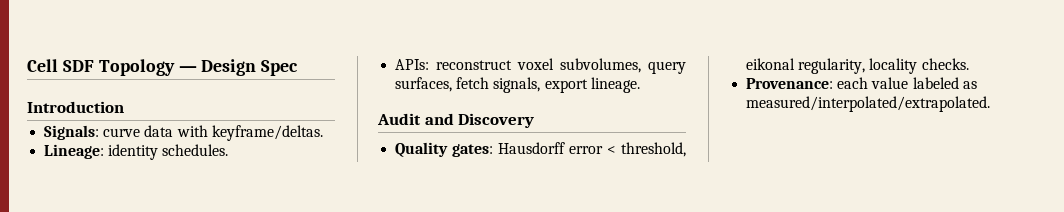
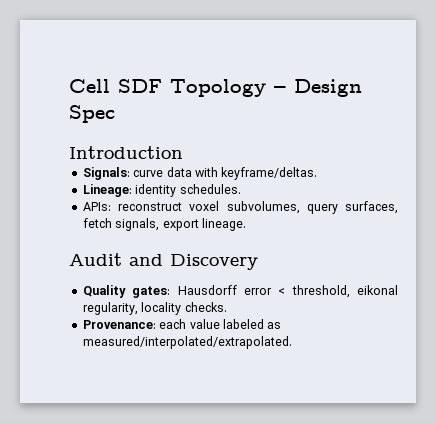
- Cell SDF Topology — Design Spec
+ Cell SDF Topology – Design Spec

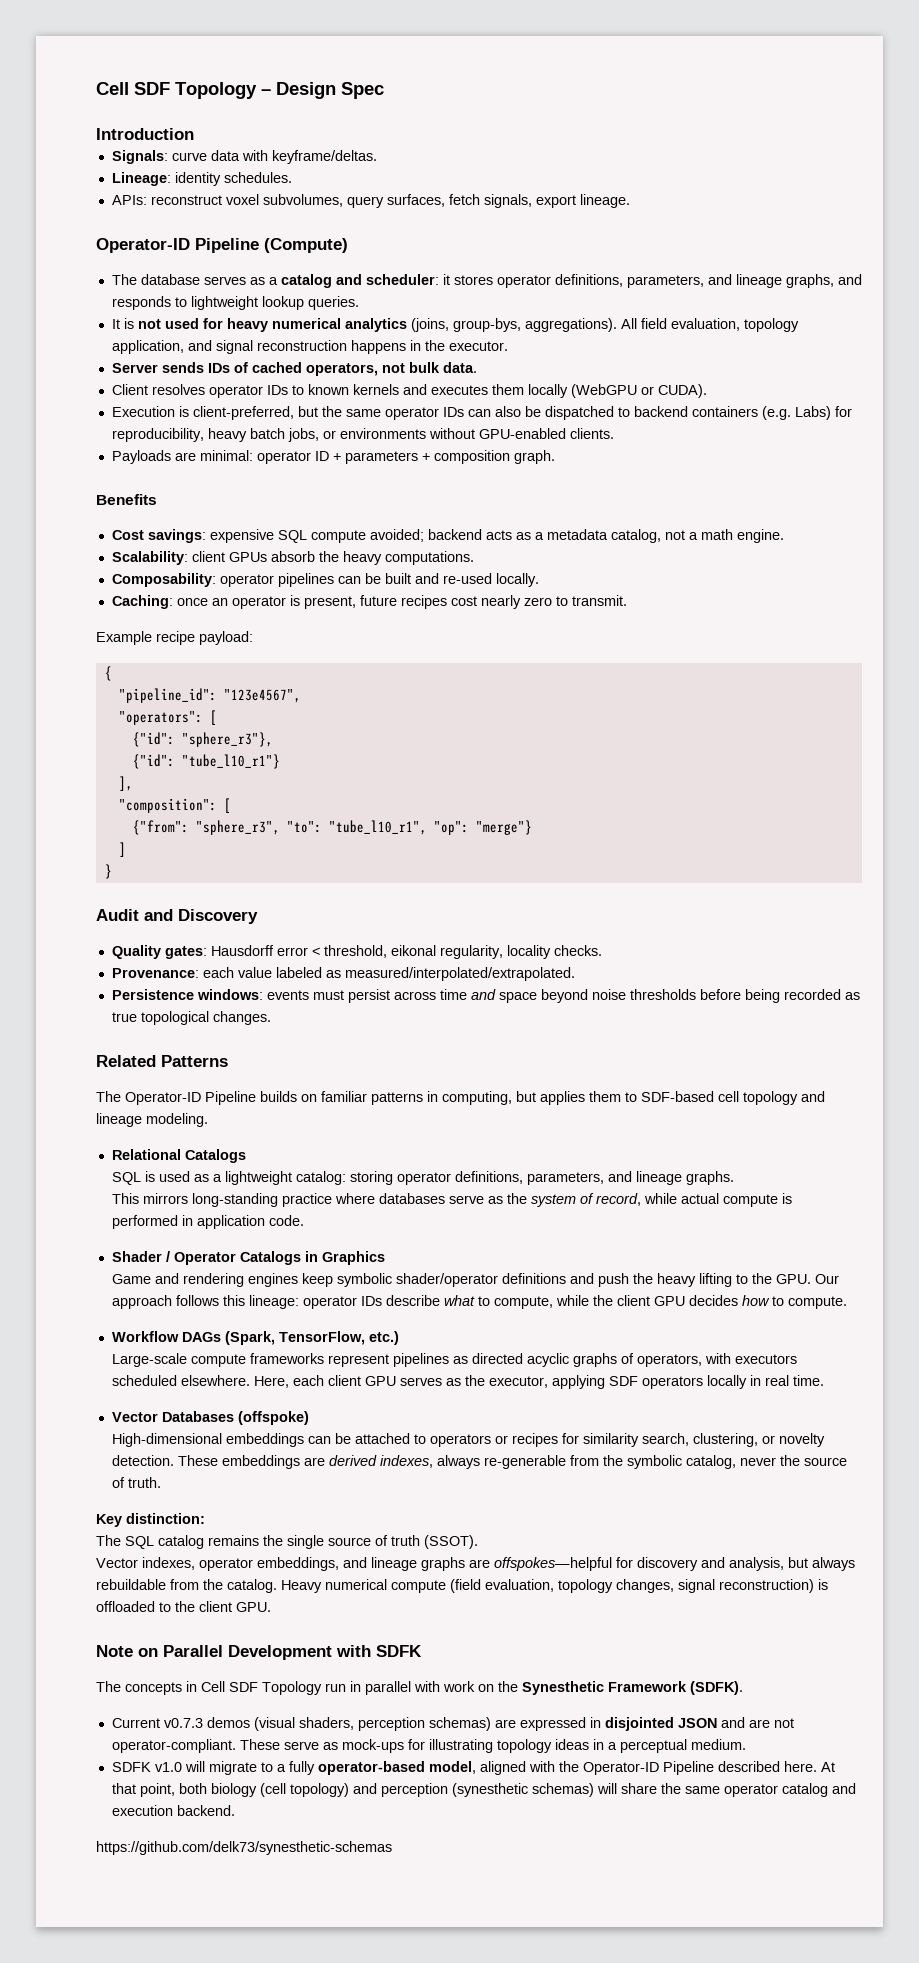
+ Operator-ID Pipeline (Compute)
+ The database serves as a catalog and scheduler: it stores operator definitions, parameters, and lineage graphs, and responds to lightweight lookup queries.
+ It is not used for heavy numerical analytics (joins, group-bys, aggregations). All field evaluation, topology application, and signal reconstruction happens in the executor.
+ Server sends IDs of cached operators, not bulk data.
+ Client resolves operator IDs to known kernels and executes them locally (WebGPU or CUDA).
+ Execution is client-preferred, but the same operator IDs can also be dispatched to backend containers (e.g. Labs) for reproducibility, heavy batch jobs, or environments without GPU-enabled clients.
+ Payloads are minimal: operator ID + parameters + composition graph.
+ Benefits
+ Cost savings: expensive SQL compute avoided; backend acts as a metadata catalog, not a math engine.
+ Scalability: client GPUs absorb the heavy computations.
+ Composability: operator pipelines can be built and re-used locally.
+ Caching: once an operator is present, future recipes cost nearly zero to transmit.
+ Example recipe payload:
+ {
+ "pipeline_id": "123e4567",
+ "operators": [
+ {"id": "sphere_r3"},
+ {"id": "tube_l10_r1"}
+ ],
+ "composition": [
+ {"from": "sphere_r3", "to": "tube_l10_r1", "op": "merge"}
+ ]
+ }
+ Persistence windows: events must persist across time and space beyond noise thresholds before being recorded as true topological changes.
+ Related Patterns
+ The Operator-ID Pipeline builds on familiar patterns in computing, but applies them to SDF-based cell topology and lineage modeling.
+ Relational Catalogs
+ SQL is used as a lightweight catalog: storing operator definitions, parameters, and lineage graphs.
+ This mirrors long-standing practice where databases serve as the system of record, while actual compute is performed in application code.
+ Shader / Operator Catalogs in Graphics
+ Game and rendering engines keep symbolic shader/operator definitions and push the heavy lifting to the GPU. Our approach follows this lineage: operator IDs describe what to compute, while the client GPU decides how to compute.
+ Workflow DAGs (Spark, TensorFlow, etc.)
+ Large-scale compute frameworks represent pipelines as directed acyclic graphs of operators, with executors scheduled elsewhere. Here, each client GPU serves as the executor, applying SDF operators locally in real time.
+ Vector Databases (offspoke)
+ High-dimensional embeddings can be attached to operators or recipes for similarity search, clustering, or novelty detection. These embeddings are derived indexes, always re-generable from the symbolic catalog, never the source of truth.
+ Key distinction:
+ The SQL catalog remains the single source of truth (SSOT).
+ Vector indexes, operator embeddings, and lineage graphs are offspokes—helpful for discovery and analysis, but always rebuildable from the catalog. Heavy numerical compute (field evaluation, topology changes, signal reconstruction) is offloaded to the client GPU.
+ Note on Parallel Development with SDFK
+ The concepts in Cell SDF Topology run in parallel with work on the Synesthetic Framework (SDFK).
+ Current v0.7.3 demos (visual shaders, perception schemas) are expressed in disjointed JSON and are not operator-compliant. These serve as mock-ups for illustrating topology ideas in a perceptual medium.
+ SDFK v1.0 will migrate to a fully operator-based model, aligned with the Operator-ID Pipeline described here. At that point, both biology (cell topology) and perception (synesthetic schemas) will share the same operator catalog and execution backend.
+ https://github.com/delk73/synesthetic-schemas

